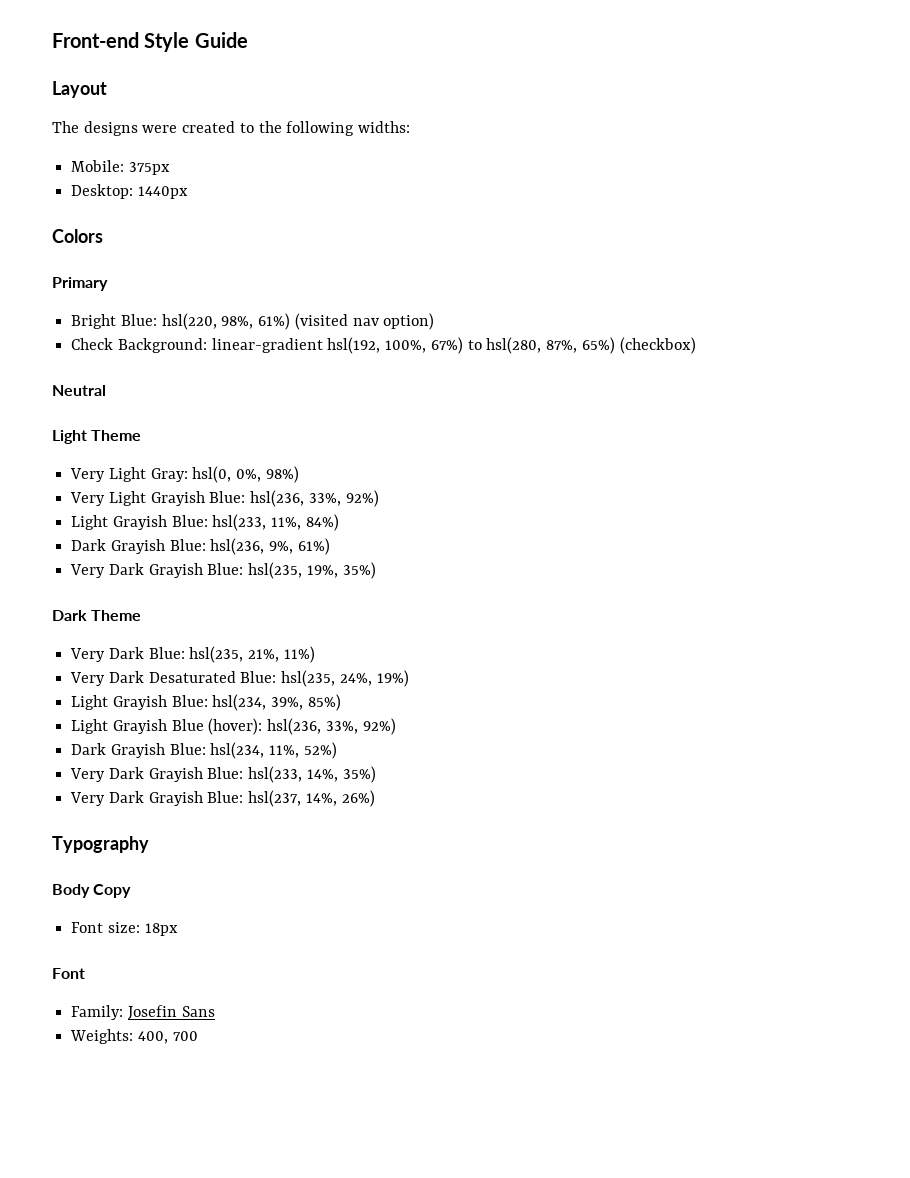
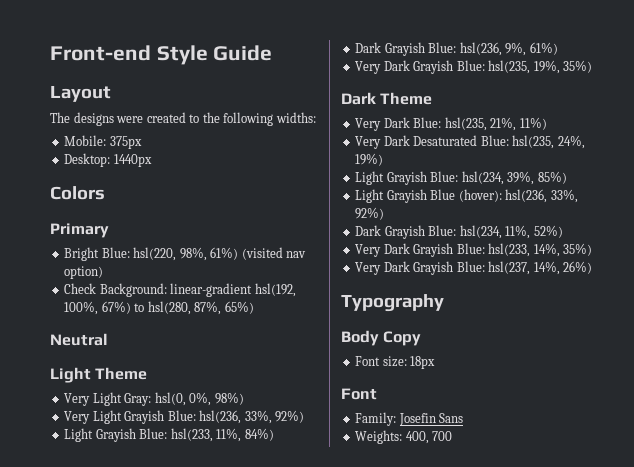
- Check Background: linear-gradient hsl(192, 100%, 67%) to hsl(280, 87%, 65%) (checkbox)
+ Check Background: linear-gradient hsl(192, 100%, 67%) to hsl(280, 87%, 65%)

